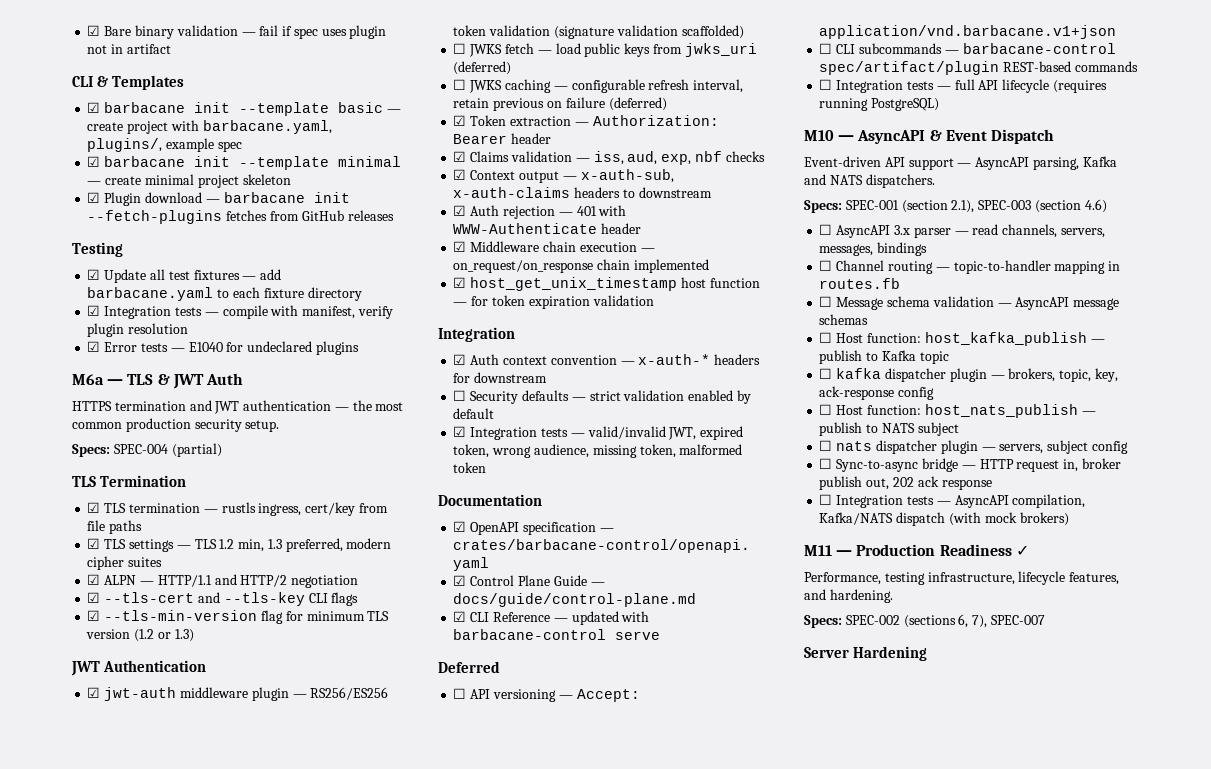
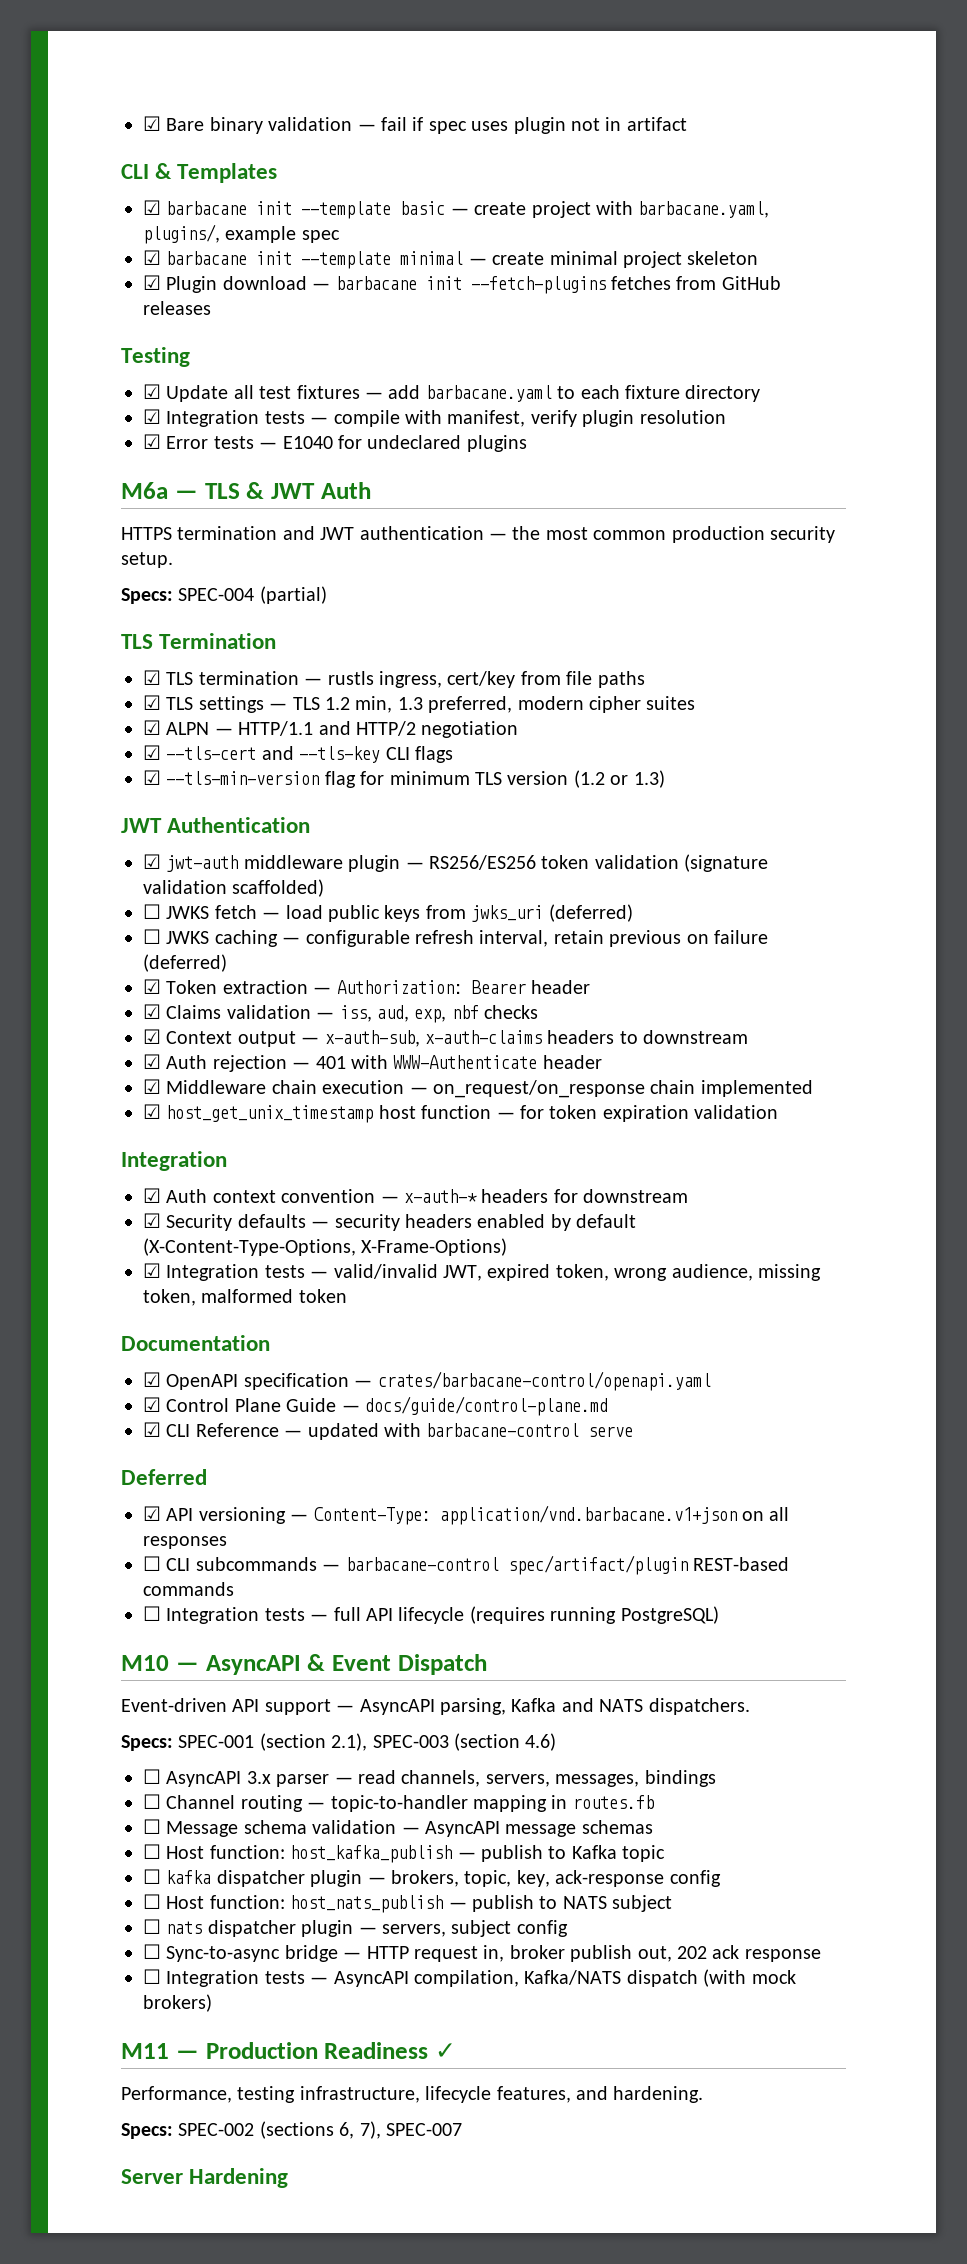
- ☐ Security defaults — strict validation enabled by default
+ ☑ Security defaults — security headers enabled by default (X-Content-Type-Options, X-Frame-Options)
- ☐ API versioning — Accept: application/vnd.barbacane.v1+json
+ ☑ API versioning — Content-Type: application/vnd.barbacane.v1+json on all responses

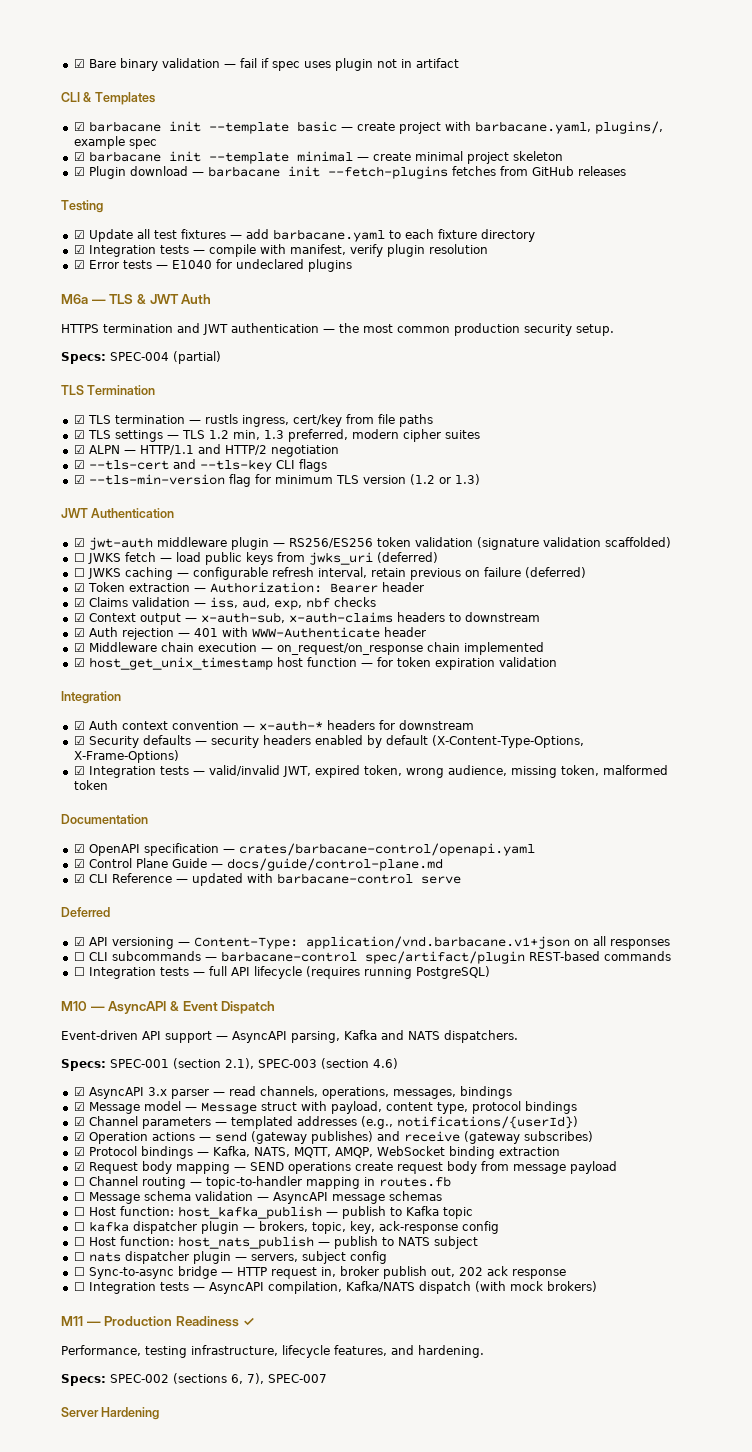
- ☐ AsyncAPI 3.x parser — read channels, servers, messages, bindings
+ ☑ AsyncAPI 3.x parser — read channels, operations, messages, bindings
+ ☑ Message model — Message struct with payload, content type, protocol bindings
+ ☑ Channel parameters — templated addresses (e.g., notifications/{userId})
+ ☑ Operation actions — send (gateway publishes) and receive (gateway subscribes)
+ ☑ Protocol bindings — Kafka, NATS, MQTT, AMQP, WebSocket binding extraction
+ ☑ Request body mapping — SEND operations create request body from message payload

